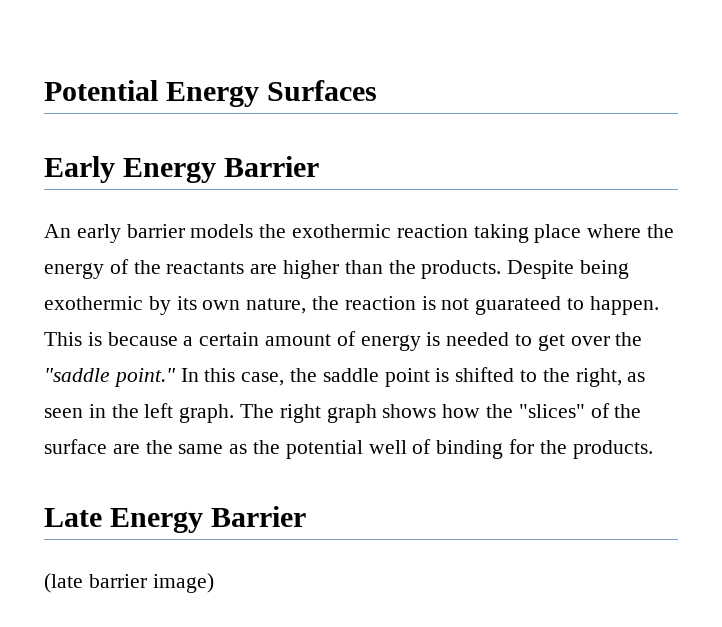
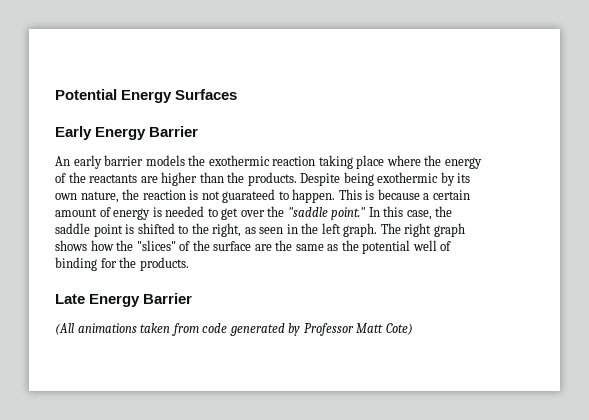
- (late barrier image)
+ (All animations taken from code generated by Professor Matt Cote)

